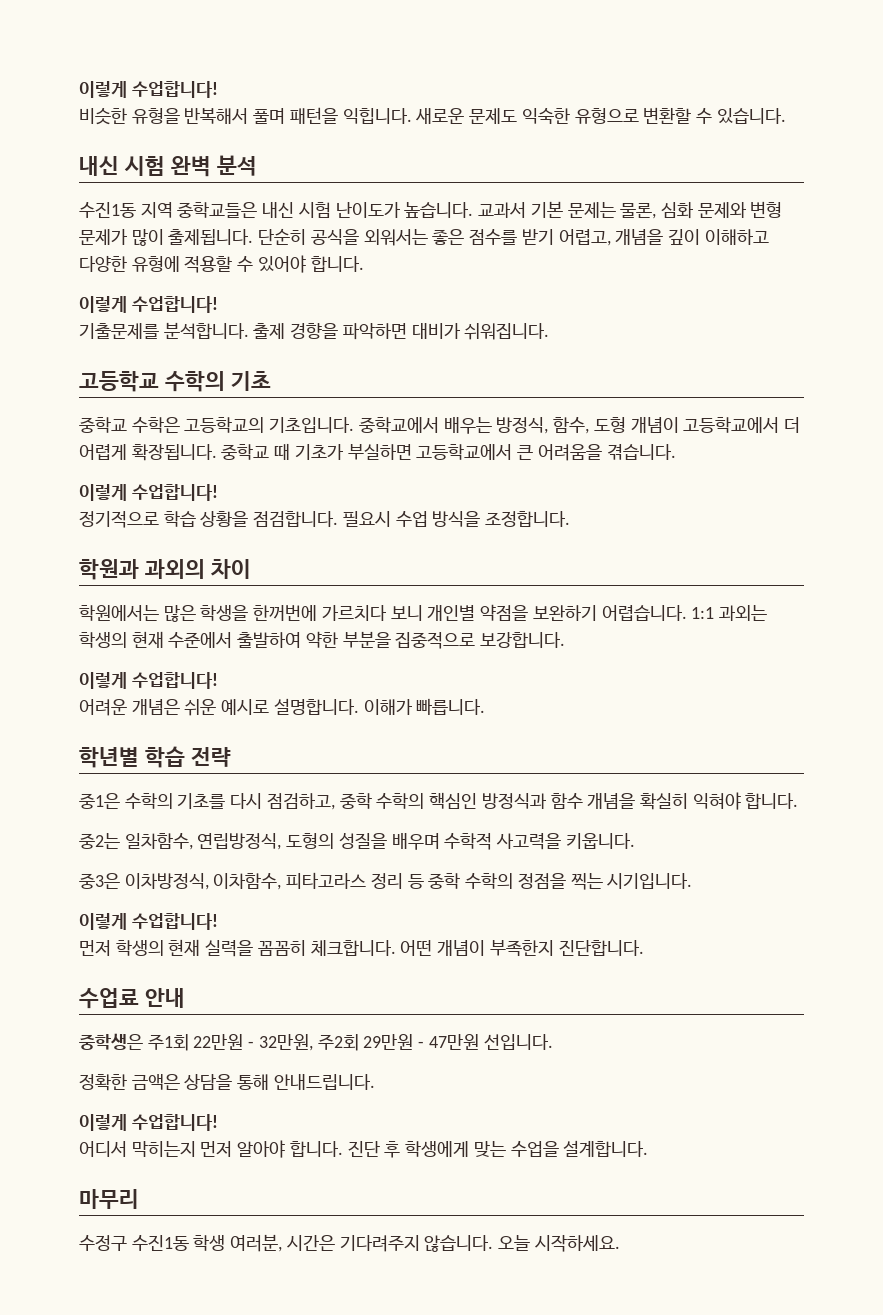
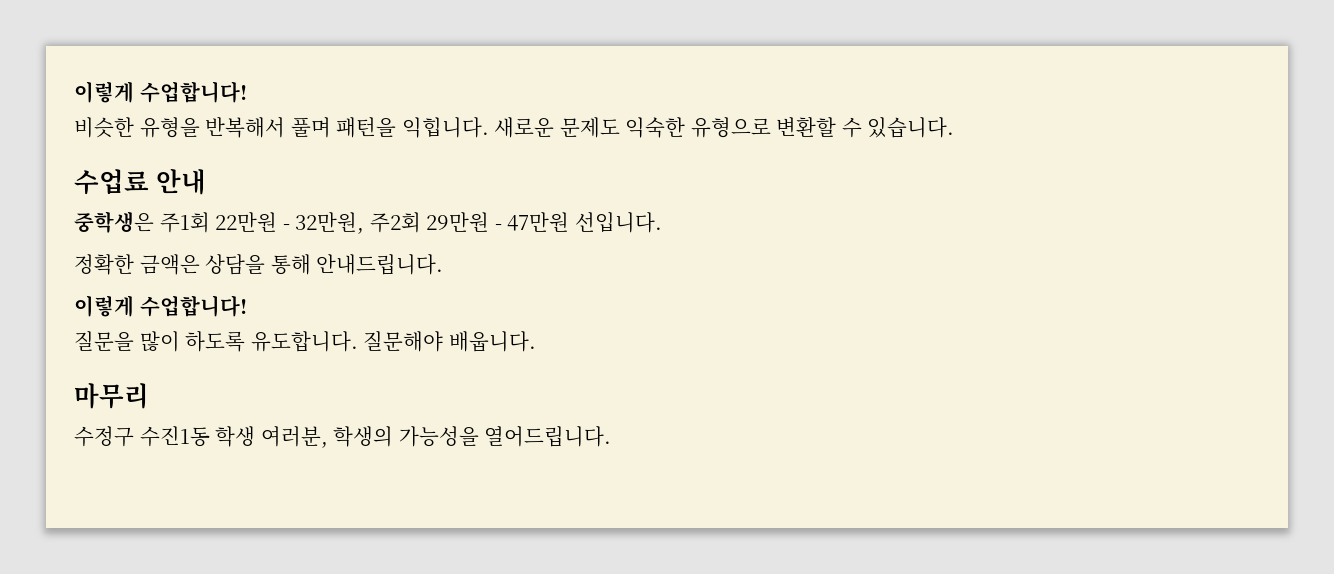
- 내신 시험 완벽 분석
- 수진1동 지역 중학교들은 내신 시험 난이도가 높습니다. 교과서 기본 문제는 물론, 심화 문제와 변형 문제가 많이 출제됩니다. 단순히 공식을 외워서는 좋은 점수를 받기 어렵고, 개념을 깊이 이해하고 다양한 유형에 적용할 수 있어야 합니다.
- 이렇게 수업합니다!
- 기출문제를 분석합니다. 출제 경향을 파악하면 대비가 쉬워집니다.
- 고등학교 수학의 기초
- 중학교 수학은 고등학교의 기초입니다. 중학교에서 배우는 방정식, 함수, 도형 개념이 고등학교에서 더 어렵게 확장됩니다. 중학교 때 기초가 부실하면 고등학교에서 큰 어려움을 겪습니다.
- 이렇게 수업합니다!
- 정기적으로 학습 상황을 점검합니다. 필요시 수업 방식을 조정합니다.
- 학원과 과외의 차이
- 학원에서는 많은 학생을 한꺼번에 가르치다 보니 개인별 약점을 보완하기 어렵습니다. 1:1 과외는 학생의 현재 수준에서 출발하여 약한 부분을 집중적으로 보강합니다.
- 이렇게 수업합니다!
- 어려운 개념은 쉬운 예시로 설명합니다. 이해가 빠릅니다.
- 학년별 학습 전략
- 중1은 수학의 기초를 다시 점검하고, 중학 수학의 핵심인 방정식과 함수 개념을 확실히 익혀야 합니다.
- 중2는 일차함수, 연립방정식, 도형의 성질을 배우며 수학적 사고력을 키웁니다.
- 중3은 이차방정식, 이차함수, 피타고라스 정리 등 중학 수학의 정점을 찍는 시기입니다.
- 이렇게 수업합니다!
- 먼저 학생의 현재 실력을 꼼꼼히 체크합니다. 어떤 개념이 부족한지 진단합니다.
- 어디서 막히는지 먼저 알아야 합니다. 진단 후 학생에게 맞는 수업을 설계합니다.
+ 질문을 많이 하도록 유도합니다. 질문해야 배웁니다.
- 수정구 수진1동 학생 여러분, 시간은 기다려주지 않습니다. 오늘 시작하세요.
+ 수정구 수진1동 학생 여러분, 학생의 가능성을 열어드립니다.

